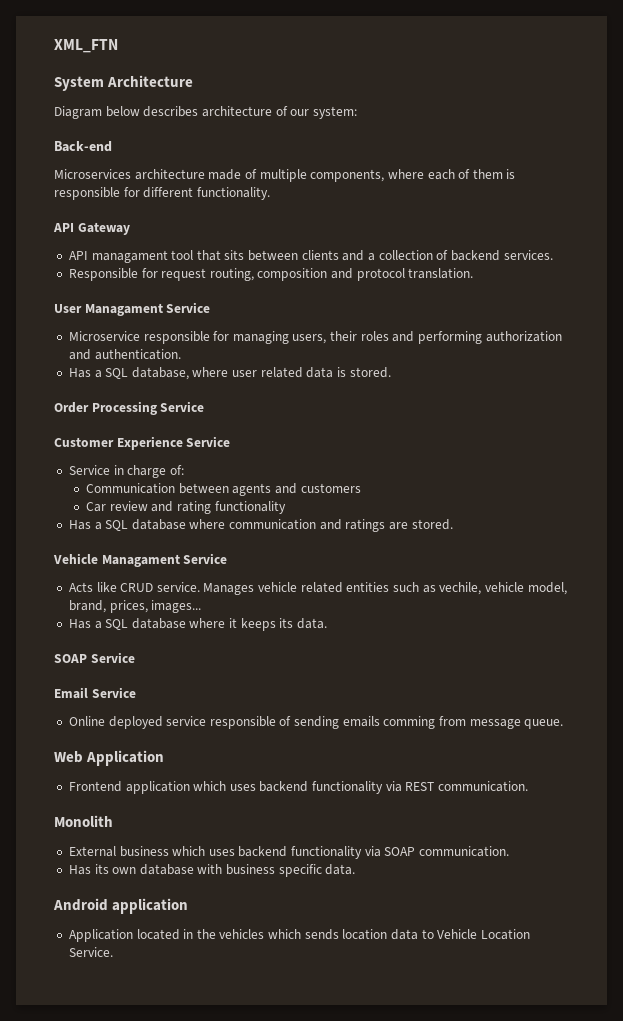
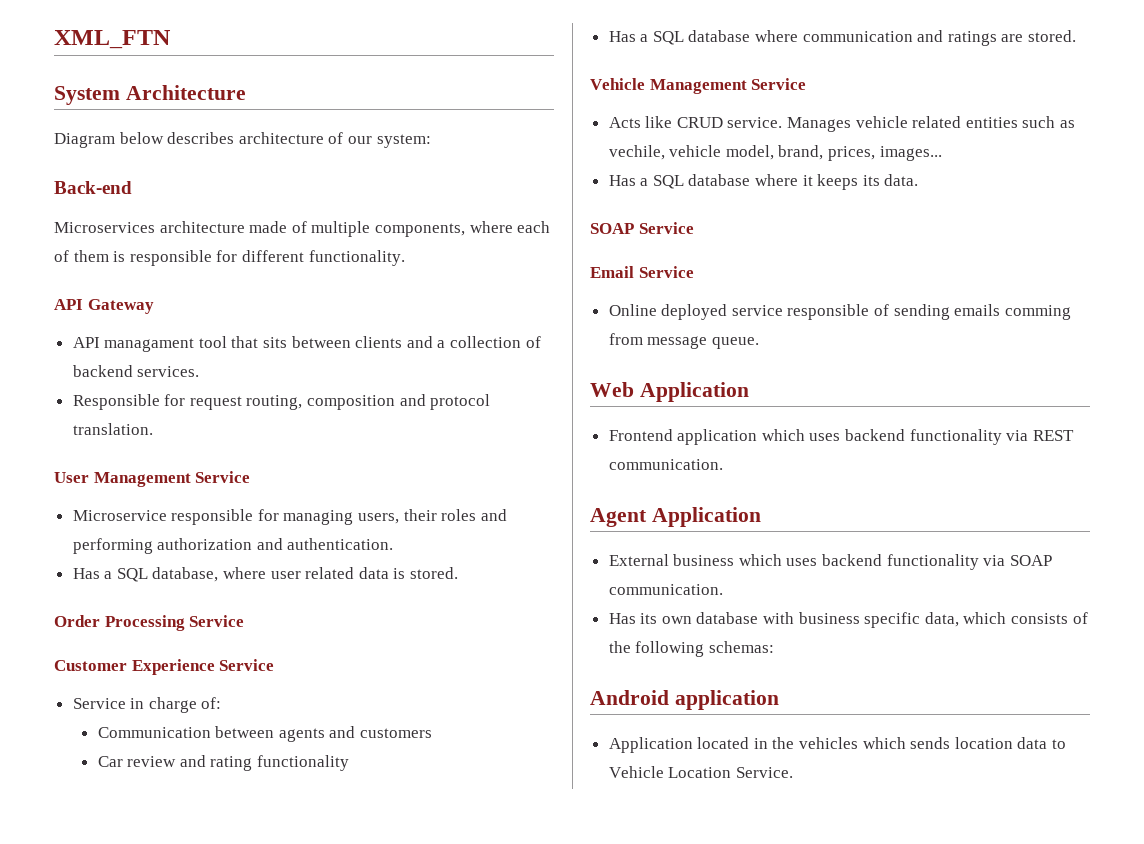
- User Managament Service
+ User Management Service
- Vehicle Managament Service
+ Vehicle Management Service
- Monolith
+ Agent Application
- Has its own database with business specific data.
+ Has its own database with business specific data, which consists of the following schemas:

